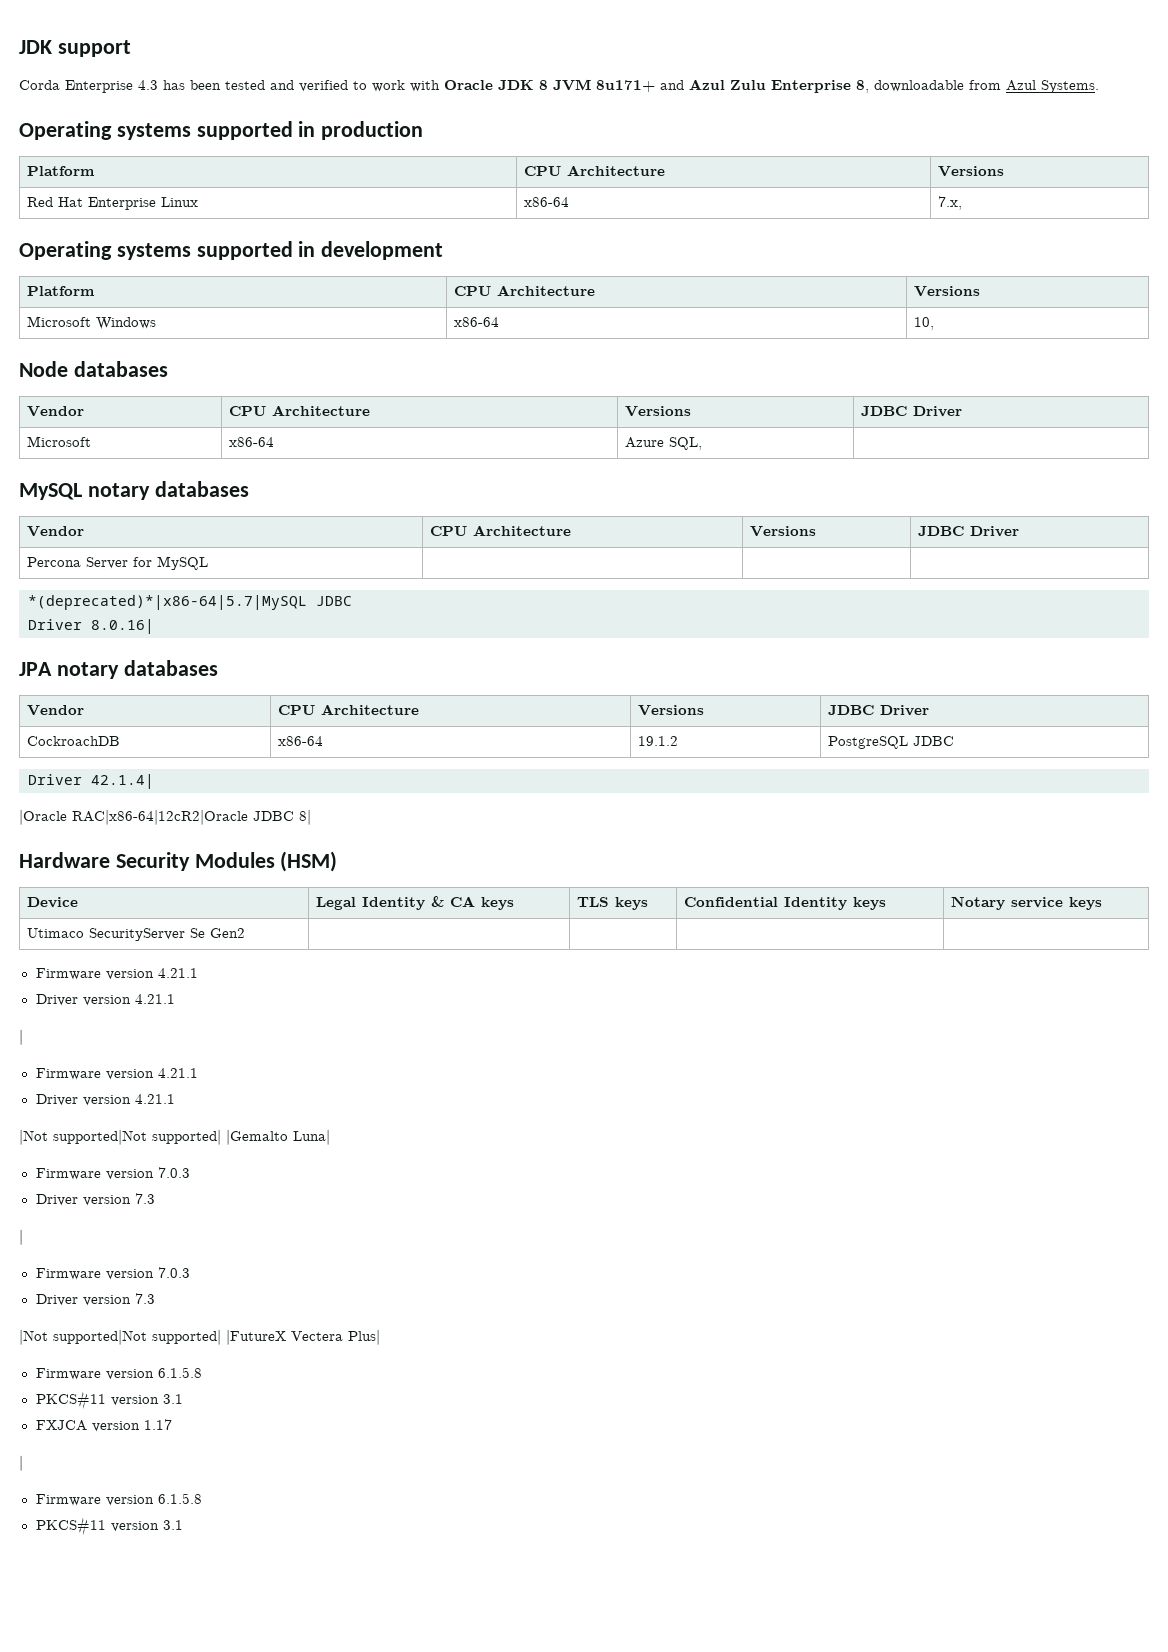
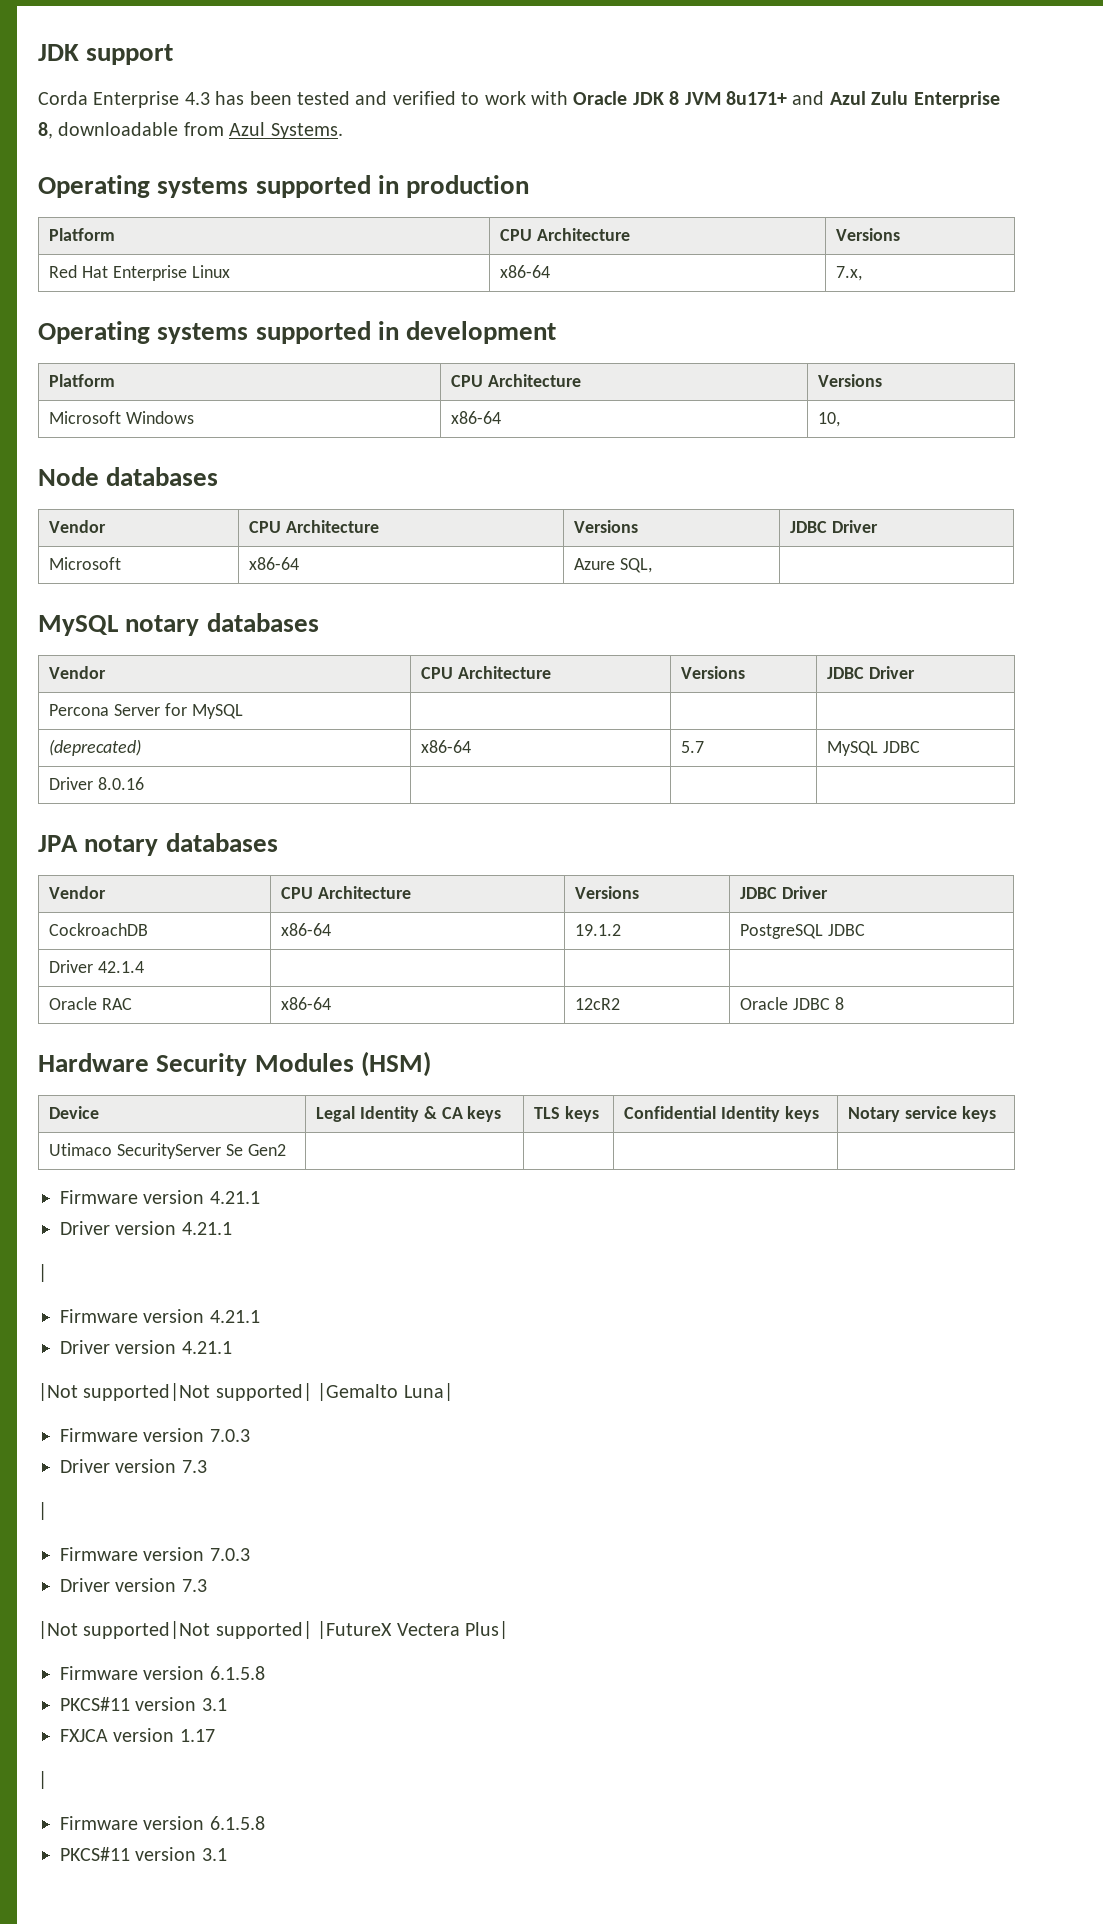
- *(deprecated)*|x86-64|5.7|MySQL JDBC
- Driver 8.0.16|
+ (deprecated) | x86-64 | 5.7 | MySQL JDBC
+ Driver 8.0.16 | | |
- Driver 42.1.4|
- |Oracle RAC|x86-64|12cR2|Oracle JDBC 8|
+ Driver 42.1.4 | | |
+ Oracle RAC | x86-64 | 12cR2 | Oracle JDBC 8

